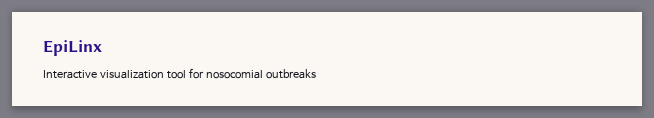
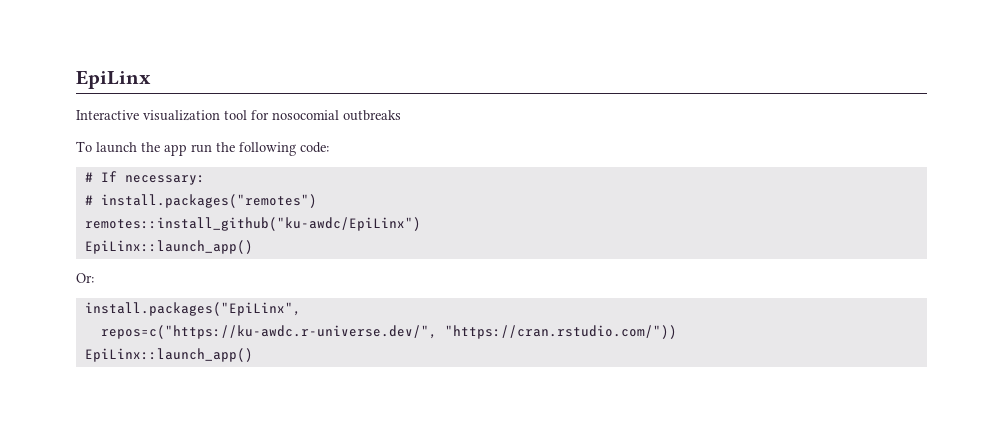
+ To launch the app run the following code:
+ # If necessary:
+ # install.packages("remotes")
+ remotes::install_github("ku-awdc/EpiLinx")
+ EpiLinx::launch_app()
+ Or:
+ install.packages("EpiLinx",
+ repos=c("https://ku-awdc.r-universe.dev/", "https://cran.rstudio.com/"))
+ EpiLinx::launch_app()

